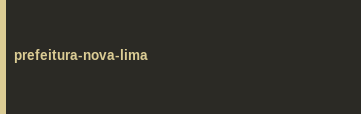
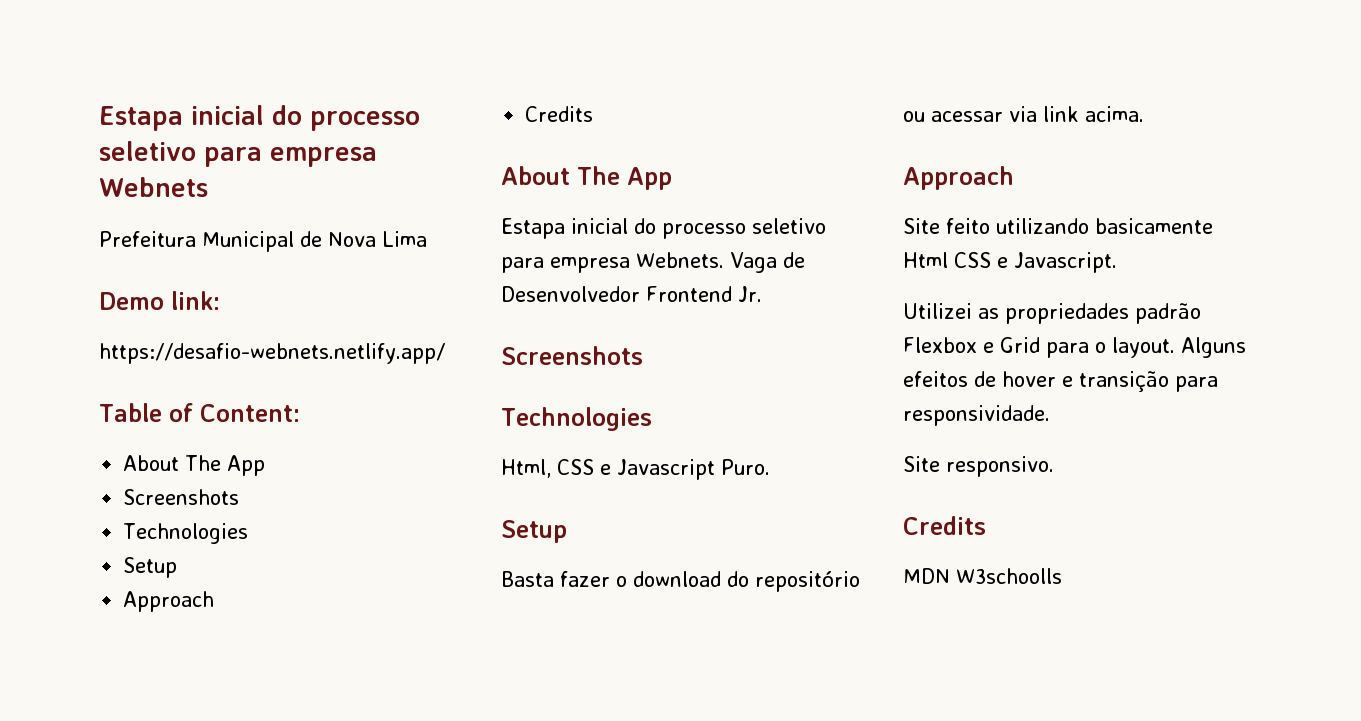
- prefeitura-nova-lima
+ Estapa inicial do processo seletivo para empresa Webnets
+ Prefeitura Municipal de Nova Lima
+ Demo link:
+ https://desafio-webnets.netlify.app/
+ Table of Content:
+ About The App
+ Screenshots
+ Technologies
+ Setup
+ Approach
+ Credits
+ About The App
+ Estapa inicial do processo seletivo para empresa Webnets. Vaga de Desenvolvedor Frontend Jr.
+ Screenshots
+ Technologies
+ Html, CSS e Javascript Puro.
+ Setup
+ Basta fazer o download do repositório ou acessar via link acima.
+ Approach
+ Site feito utilizando basicamente Html CSS e Javascript.
+ Utilizei as propriedades padrão Flexbox e Grid para o layout. Alguns efeitos de hover e transição para responsividade.
+ Site responsivo.
+ Credits
+ MDN W3schoolls

